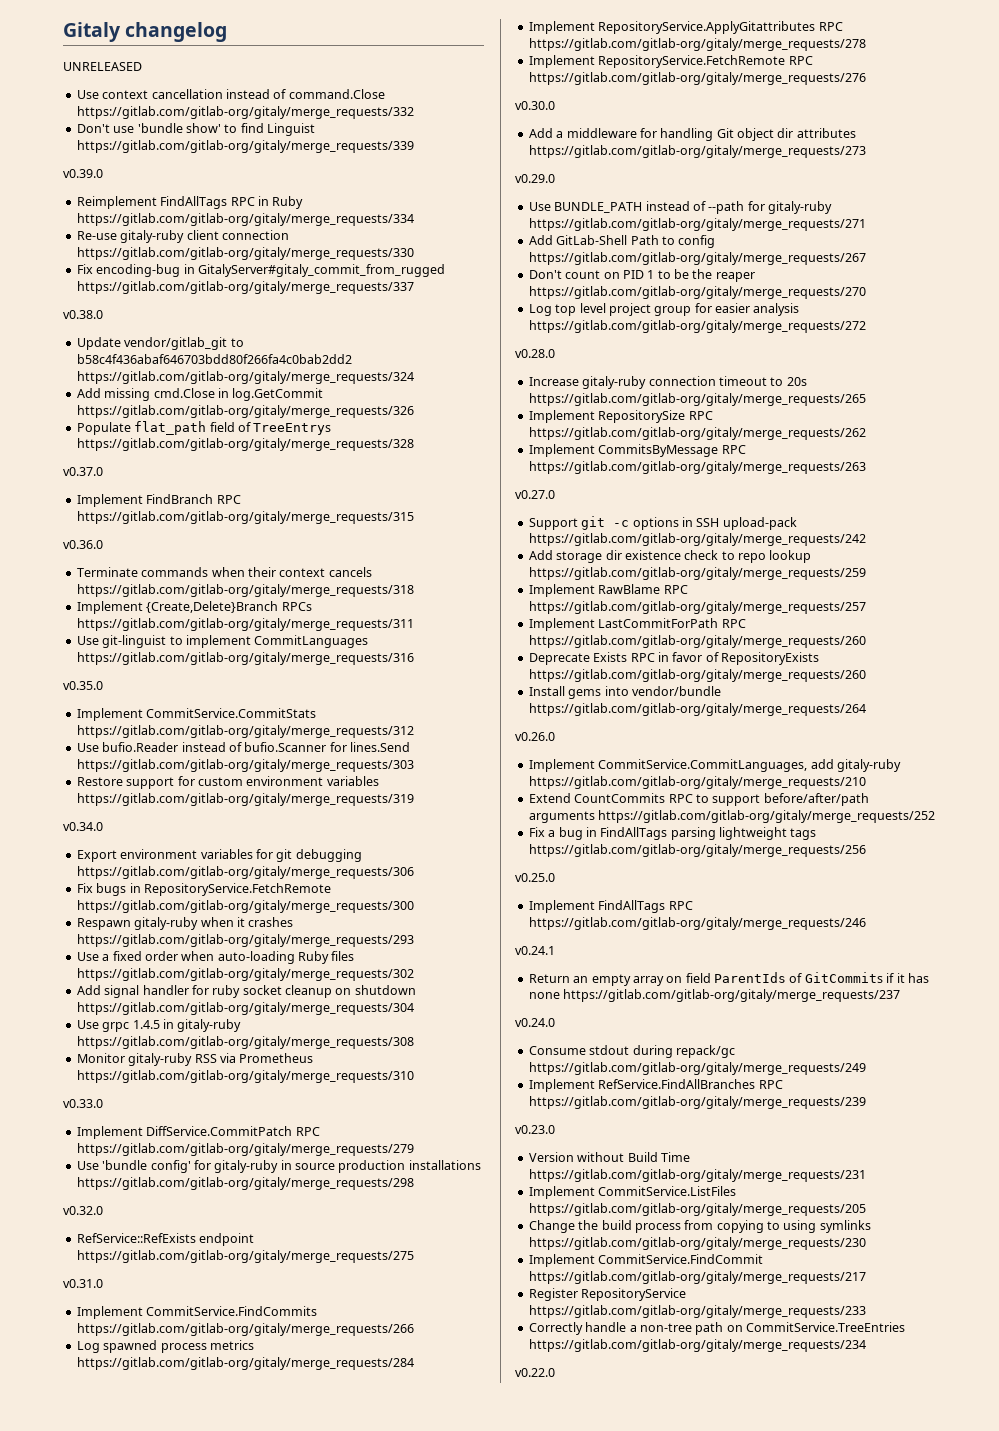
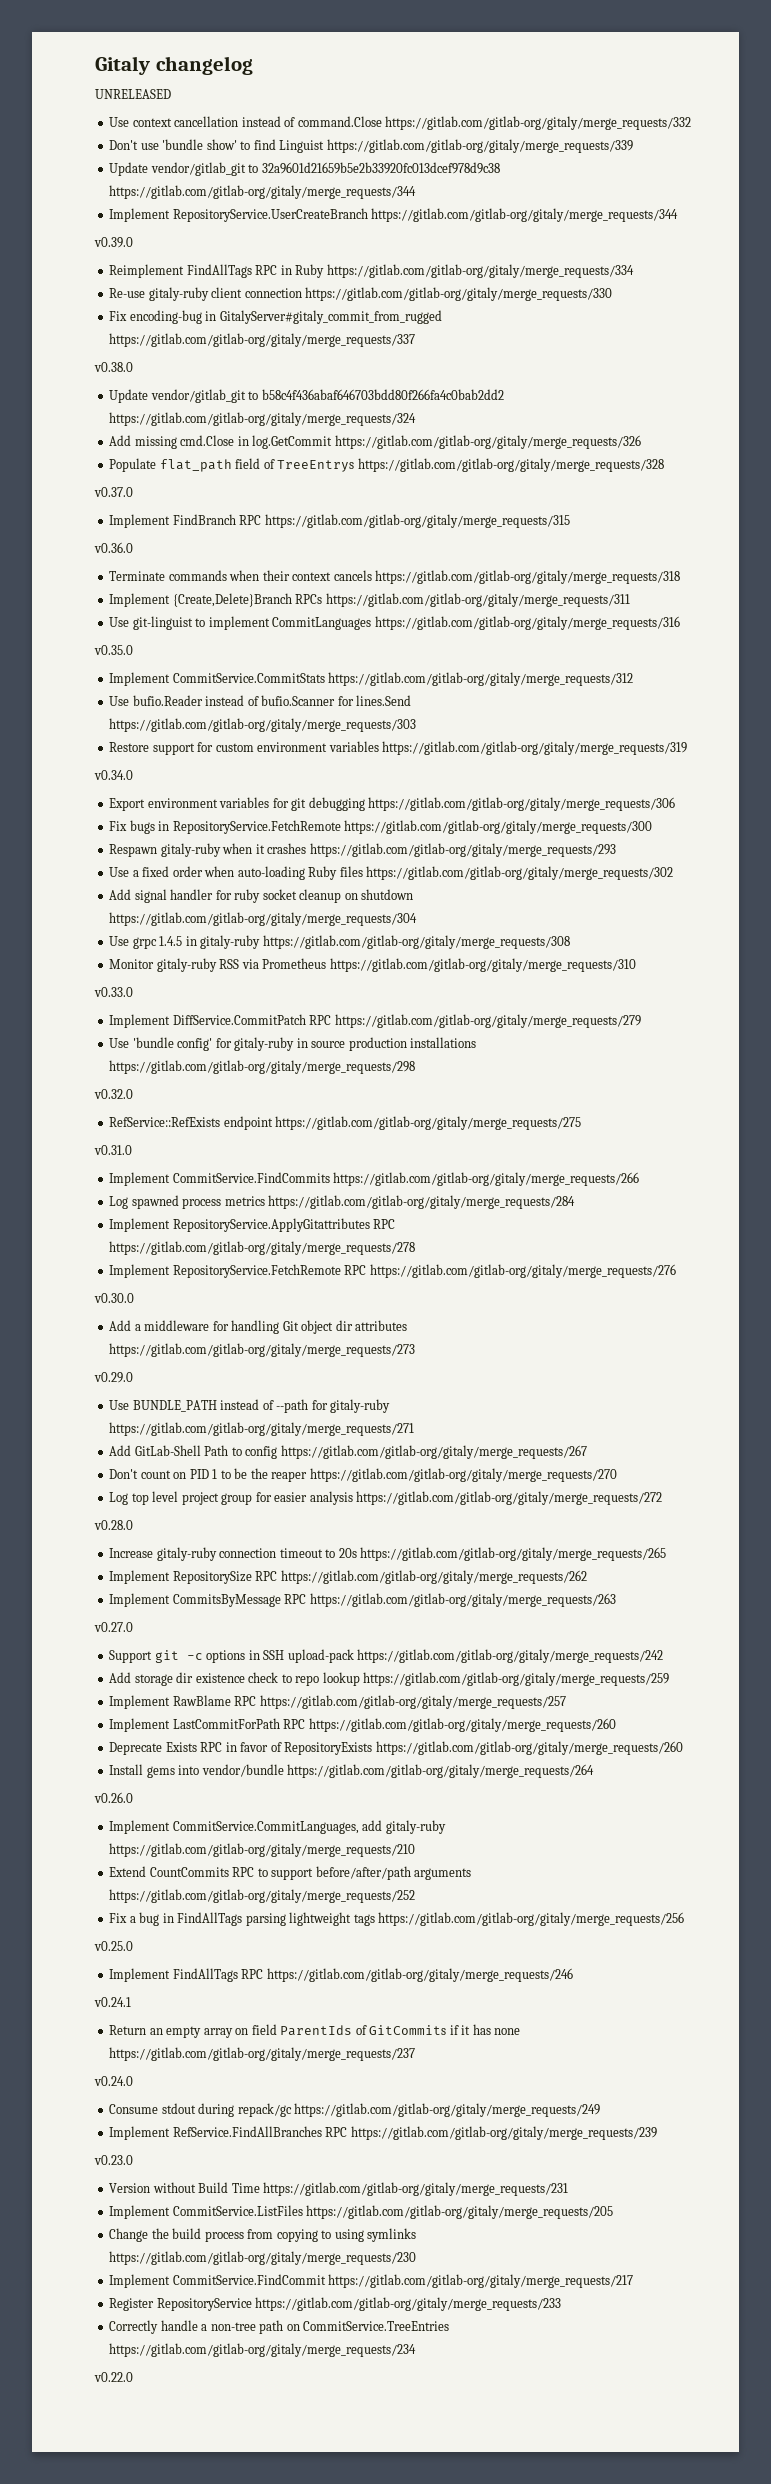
+ Update vendor/gitlab_git to 32a9601d21659b5e2b33920fc013dcef978d9c38 https://gitlab.com/gitlab-org/gitaly/merge_requests/344
+ Implement RepositoryService.UserCreateBranch https://gitlab.com/gitlab-org/gitaly/merge_requests/344

